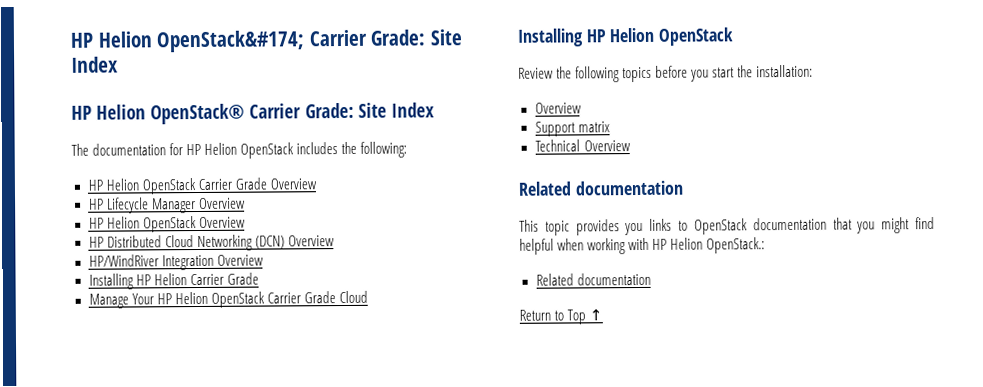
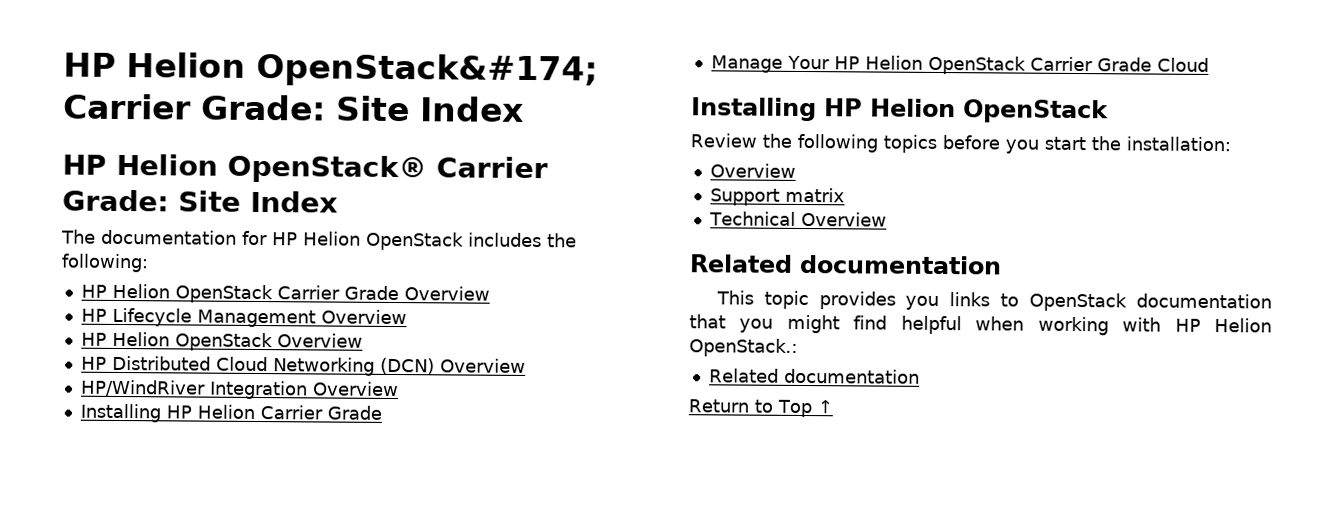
- HP Lifecycle Manager Overview
+ HP Lifecycle Management Overview

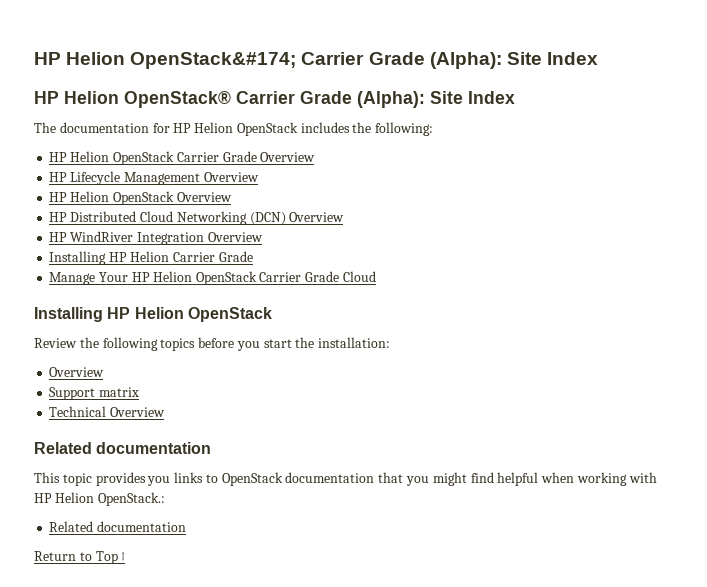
- HP Helion OpenStack&#174; Carrier Grade: Site Index
+ HP Helion OpenStack&#174; Carrier Grade (Alpha): Site Index
- HP Helion OpenStack® Carrier Grade: Site Index
+ HP Helion OpenStack® Carrier Grade (Alpha): Site Index
- HP/WindRiver Integration Overview
+ HP WindRiver Integration Overview

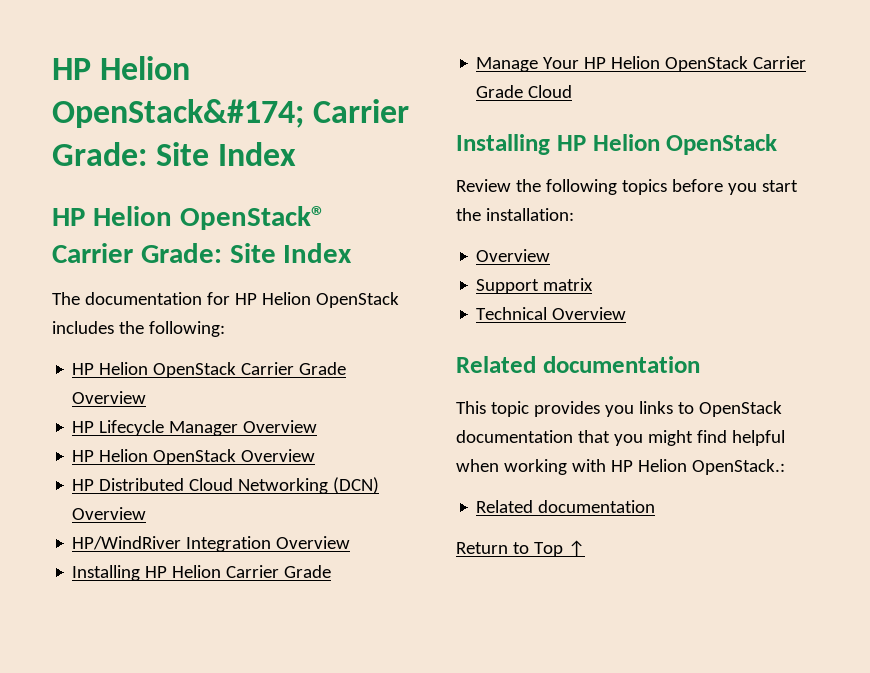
- HP Helion OpenStack&#174; Carrier Grade (Alpha): Site Index
+ HP Helion OpenStack&#174; Carrier Grade: Site Index
- HP Helion OpenStack® Carrier Grade (Alpha): Site Index
+ HP Helion OpenStack® Carrier Grade: Site Index
- HP Lifecycle Management Overview
+ HP Lifecycle Manager Overview
- HP WindRiver Integration Overview
+ HP/WindRiver Integration Overview

